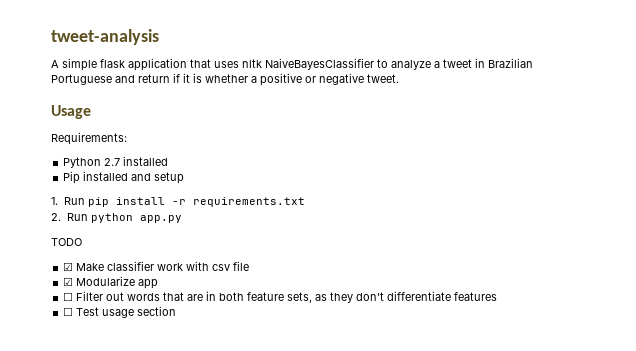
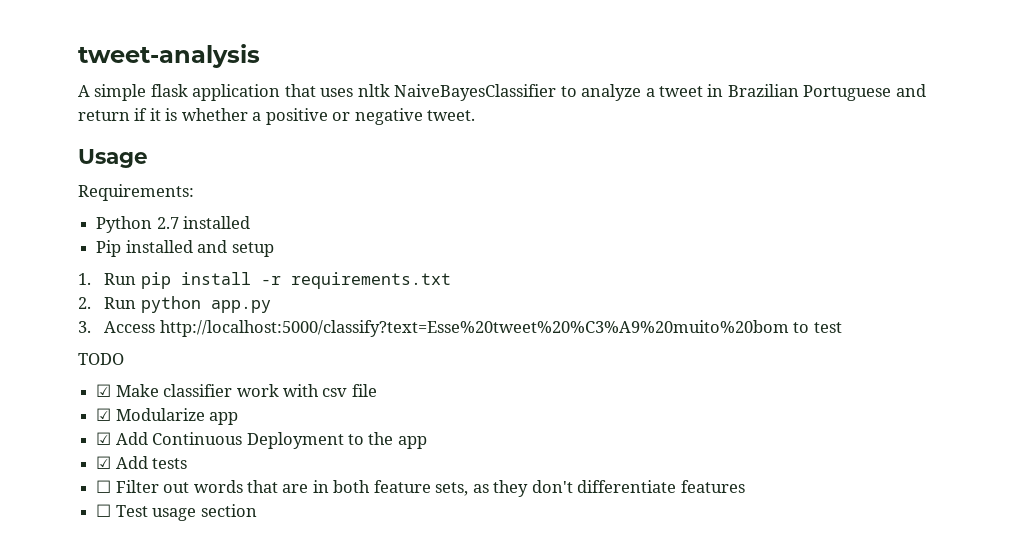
+ 3. Access http://localhost:5000/classify?text=Esse%20tweet%20%C3%A9%20muito%20bom to test
+ ☑ Add Continuous Deployment to the app
+ ☑ Add tests

